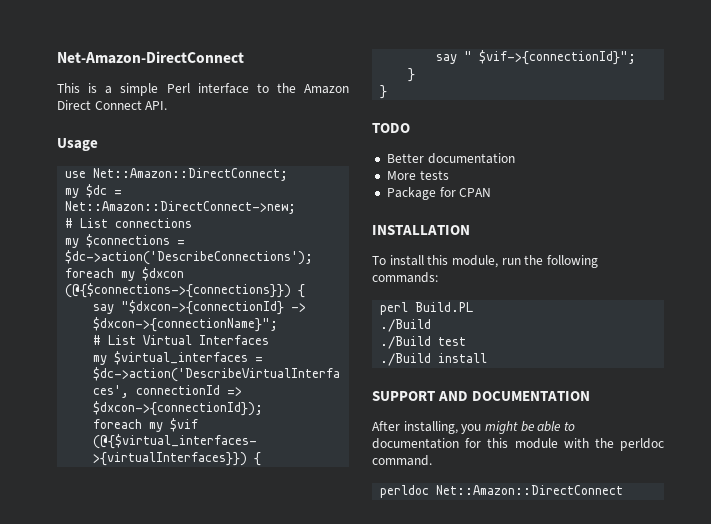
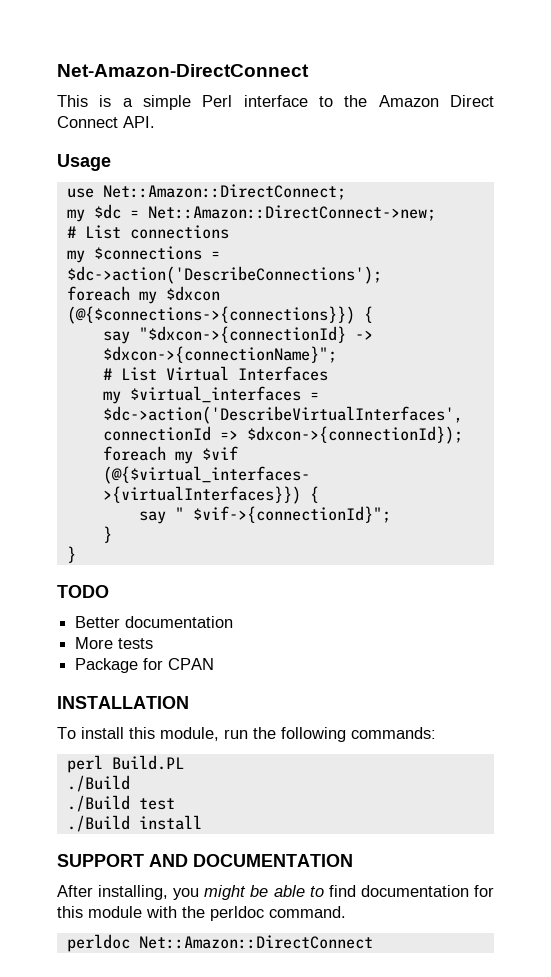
- After installing, you might be able to documentation for this module with the perldoc command.
+ After installing, you might be able to find documentation for this module with the perldoc command.

